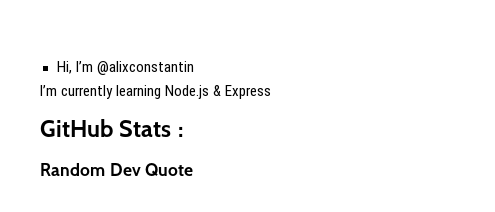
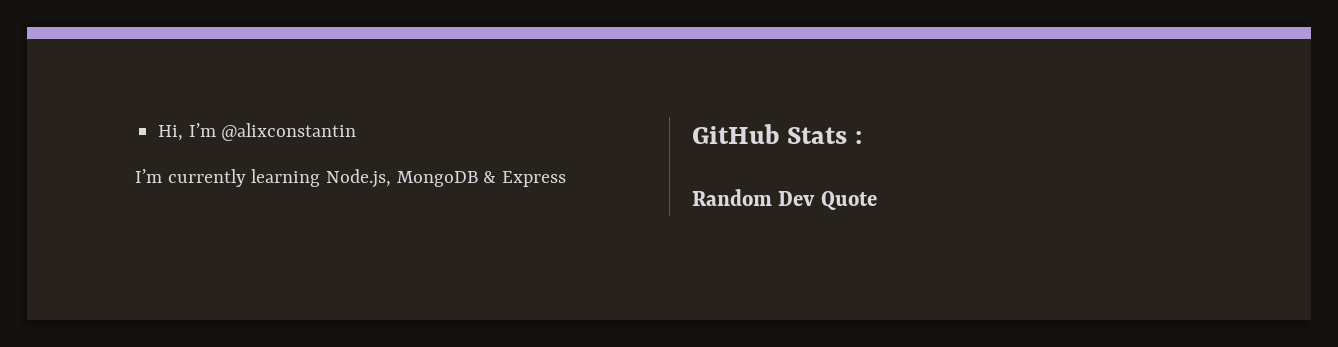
- I’m currently learning Node.js & Express
+ I’m currently learning Node.js, MongoDB & Express

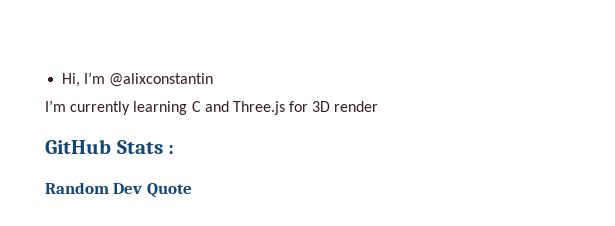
- I’m currently learning Node.js, MongoDB & Express
+ I’m currently learning C and Three.js for 3D render

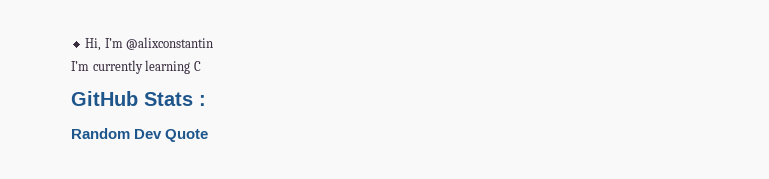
- I’m currently learning C and Three.js for 3D render
+ I’m currently learning C

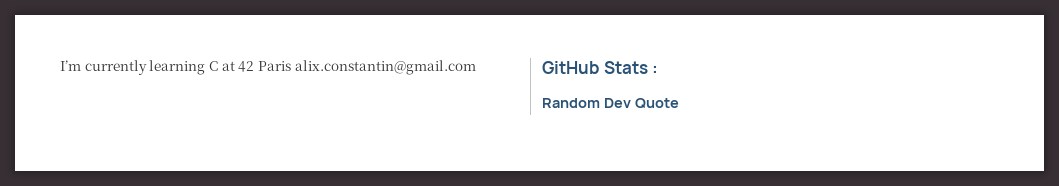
- Hi, I’m @alixconstantin
- I’m currently learning C
+ I’m currently learning C at 42 Paris alix.constantin@gmail.com

